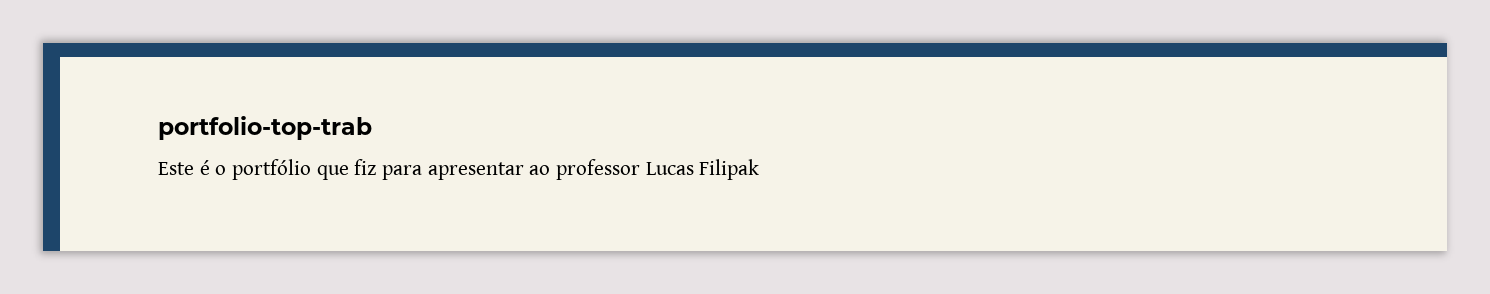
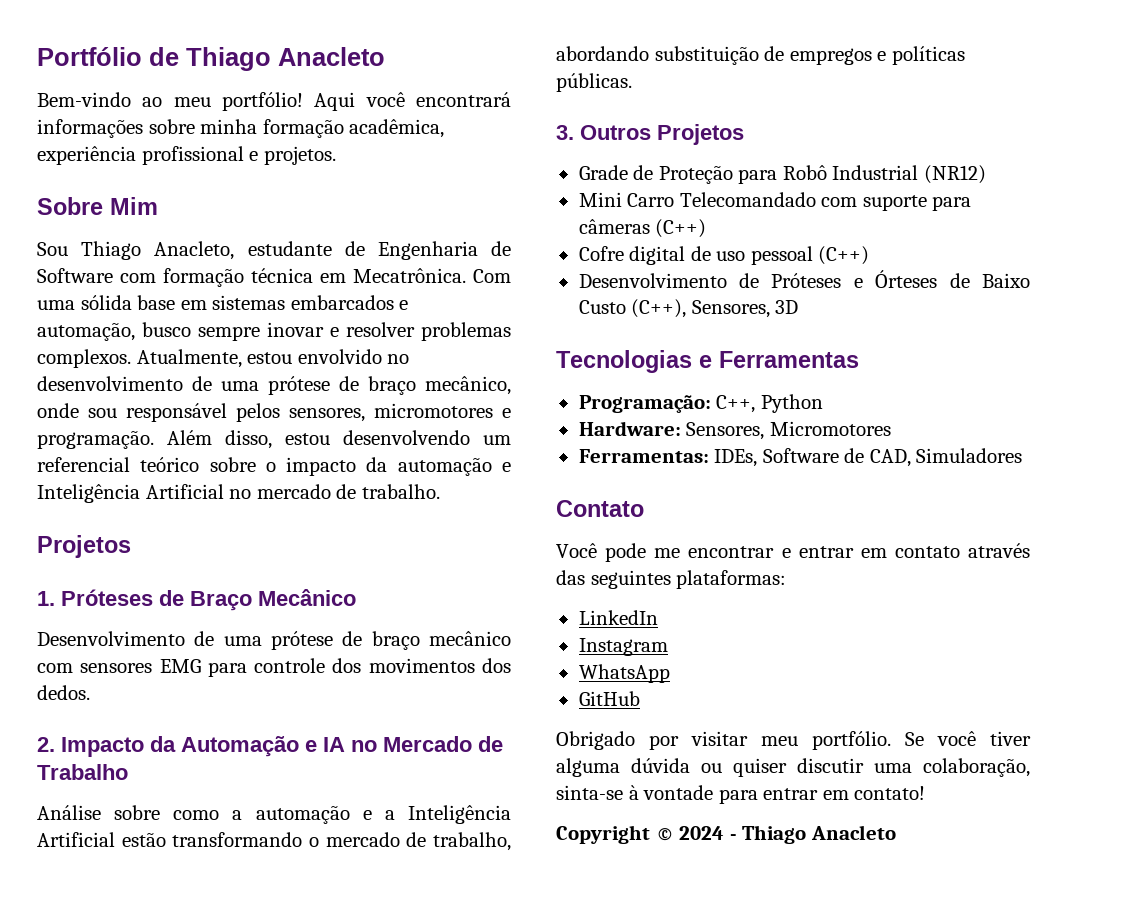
- portfolio-top-trab
- Este é o portfólio que fiz para apresentar ao professor Lucas Filipak
+ Portfólio de Thiago Anacleto
+ Bem-vindo ao meu portfólio! Aqui você encontrará informações sobre minha formação acadêmica, experiência profissional e projetos.
+ Sobre Mim
+ Sou Thiago Anacleto, estudante de Engenharia de Software com formação técnica em Mecatrônica. Com uma sólida base em sistemas embarcados e automação, busco sempre inovar e resolver problemas complexos. Atualmente, estou envolvido no desenvolvimento de uma prótese de braço mecânico, onde sou responsável pelos sensores, micromotores e programação. Além disso, estou desenvolvendo um referencial teórico sobre o impacto da automação e Inteligência Artificial no mercado de trabalho.
+ Projetos
+ 1. Próteses de Braço Mecânico
+ Desenvolvimento de uma prótese de braço mecânico com sensores EMG para controle dos movimentos dos dedos.
+ 2. Impacto da Automação e IA no Mercado de Trabalho
+ Análise sobre como a automação e a Inteligência Artificial estão transformando o mercado de trabalho, abordando substituição de empregos e políticas públicas.
+ 3. Outros Projetos
+ Grade de Proteção para Robô Industrial (NR12)
+ Mini Carro Telecomandado com suporte para câmeras (C++)
+ Cofre digital de uso pessoal (C++)
+ Desenvolvimento de Próteses e Órteses de Baixo Custo (C++), Sensores, 3D
+ Tecnologias e Ferramentas
+ Programação: C++, Python
+ Hardware: Sensores, Micromotores
+ Ferramentas: IDEs, Software de CAD, Simuladores
+ Contato
+ Você pode me encontrar e entrar em contato através das seguintes plataformas:
+ LinkedIn
+ Instagram
+ WhatsApp
+ GitHub
+ Obrigado por visitar meu portfólio. Se você tiver alguma dúvida ou quiser discutir uma colaboração, sinta-se à vontade para entrar em contato!
+ Copyright © 2024 - Thiago Anacleto

